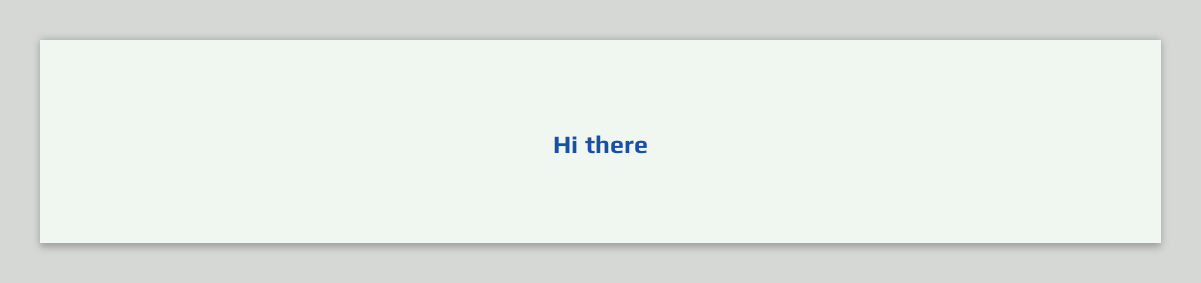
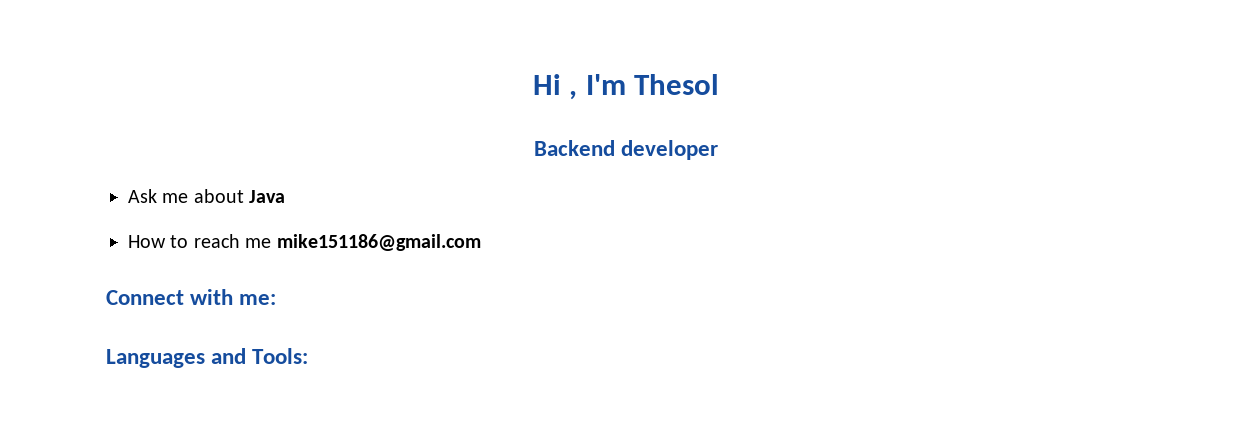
- Hi there
+ Hi , I'm Thesol
+ Backend developer
+ Ask me about Java
+ How to reach me mike151186@gmail.com
+ Connect with me:
+ Languages and Tools:

